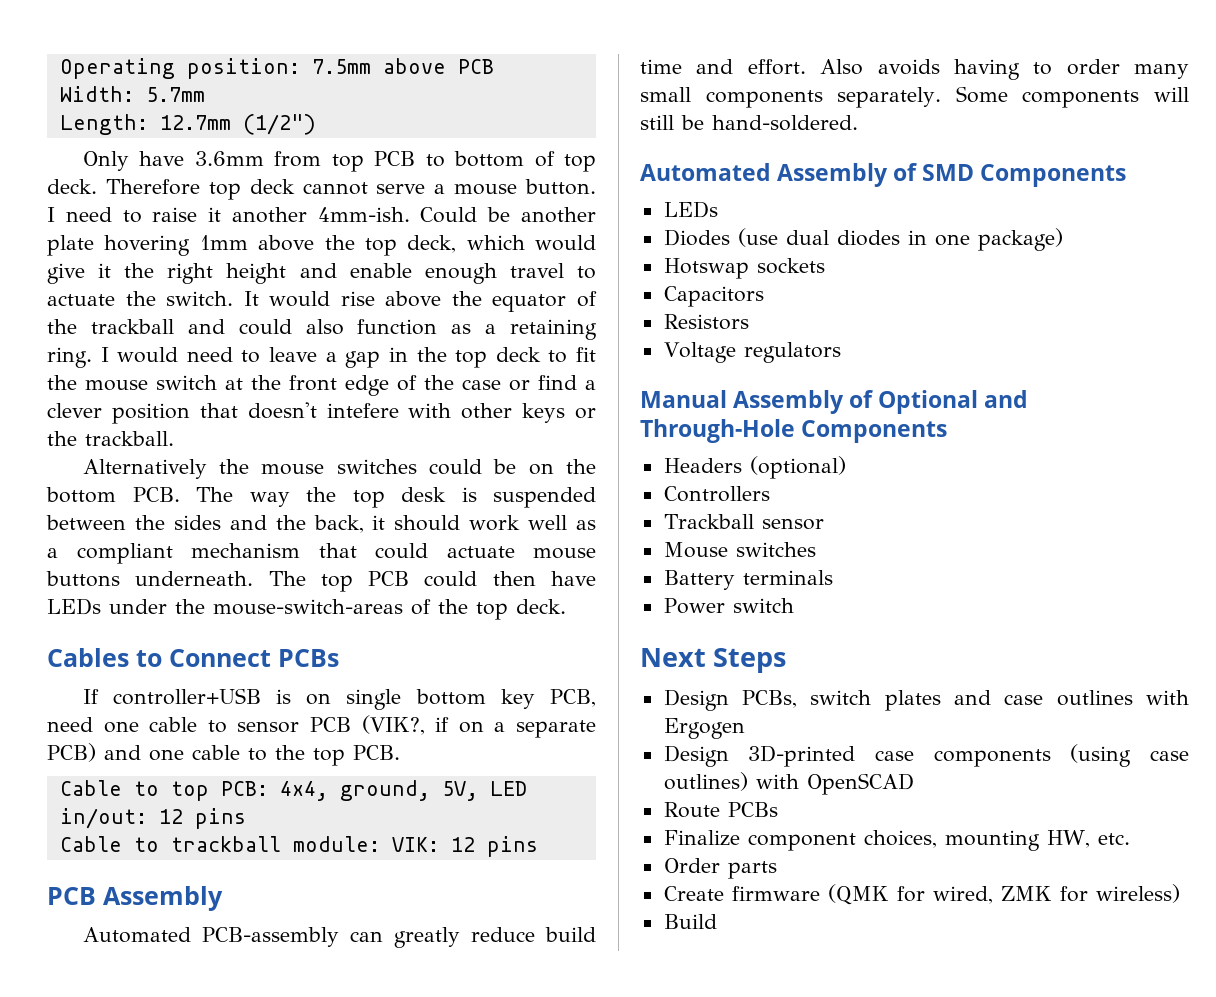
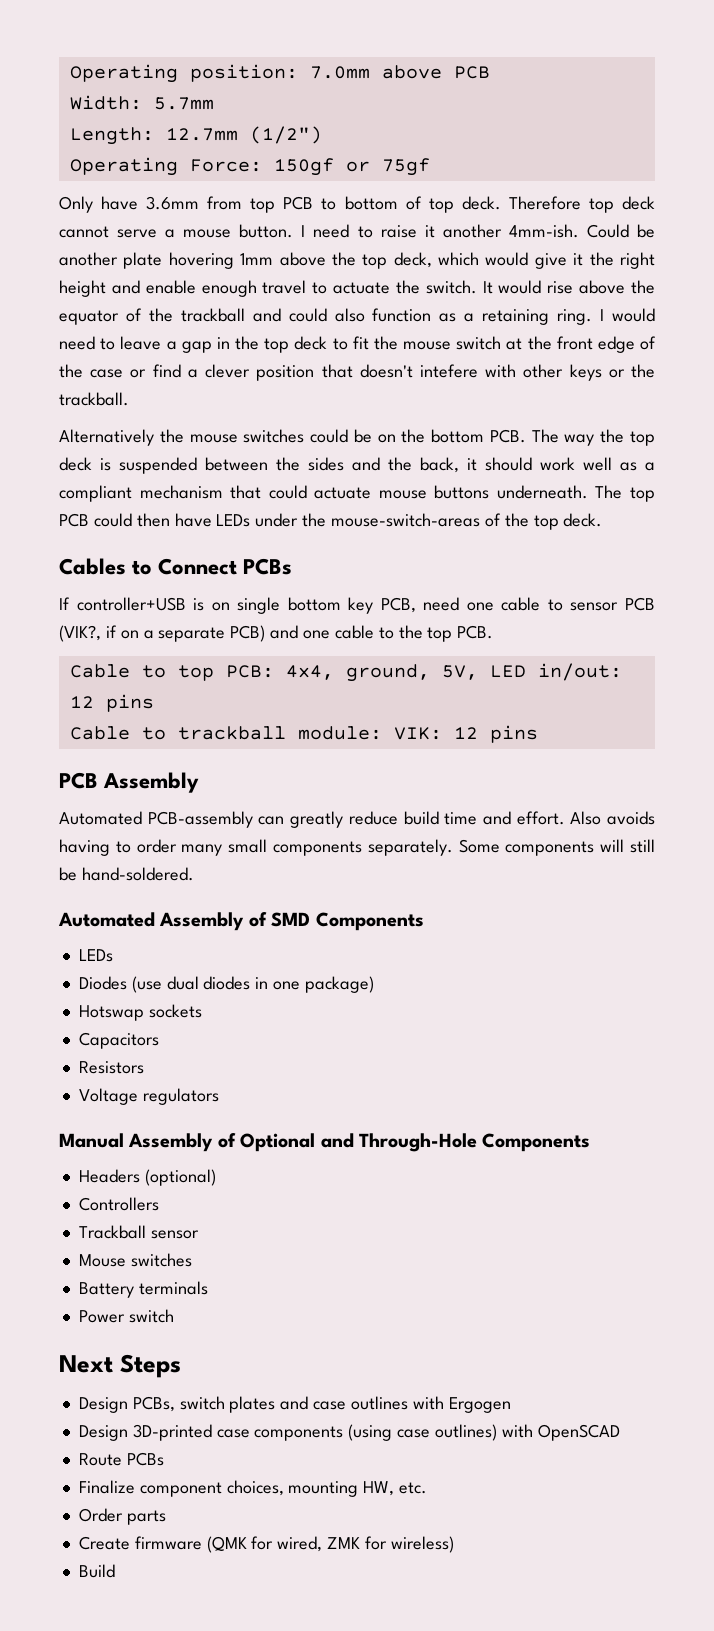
- Operating position: 7.5mm above PCB
+ Operating position: 7.0mm above PCB
+ Operating Force: 150gf or 75gf
- Alternatively the mouse switches could be on the bottom PCB. The way the top desk is suspended between the sides and the back, it should work well as a compliant mechanism that could actuate mouse buttons underneath.
+ Alternatively the mouse switches could be on the bottom PCB. The way the top deck is suspended between the sides and the back, it should work well as a compliant mechanism that could actuate mouse buttons underneath.

